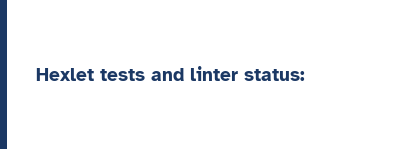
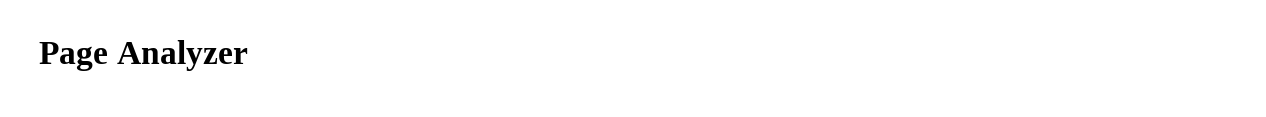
- Hexlet tests and linter status:
+ Page Analyzer

